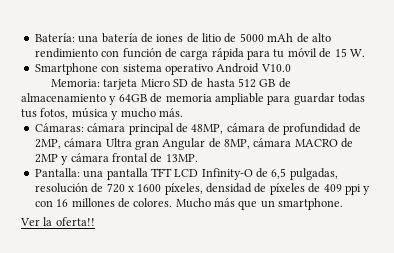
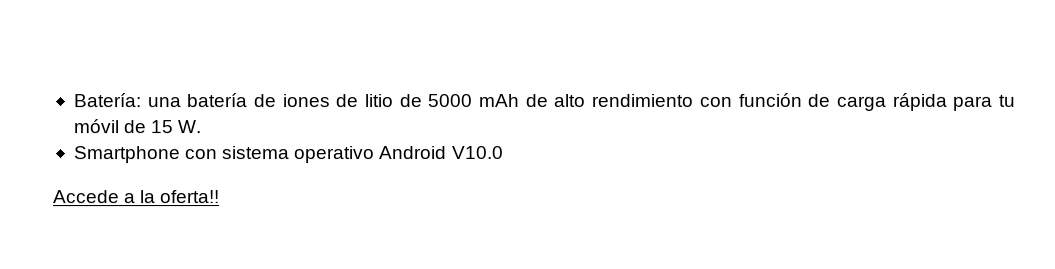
- Memoria: tarjeta Micro SD de hasta 512 GB de almacenamiento y 64GB de memoria ampliable para guardar todas tus fotos, música y mucho más.
- Cámaras: cámara principal de 48MP, cámara de profundidad de 2MP, cámara Ultra gran Angular de 8MP, cámara MACRO de 2MP y cámara frontal de 13MP.
- Pantalla: una pantalla TFT LCD Infinity-O de 6,5 pulgadas, resolución de 720 x 1600 píxeles, densidad de píxeles de 409 ppi y con 16 millones de colores. Mucho más que un smartphone.
- Ver la oferta!!
+ Accede a la oferta!!

